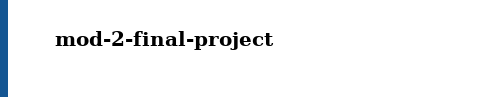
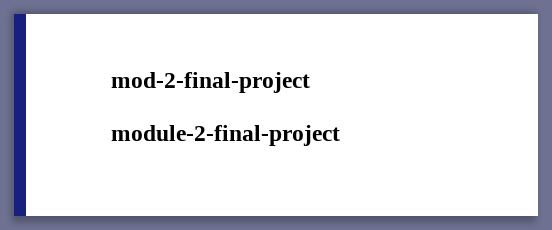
+ module-2-final-project

